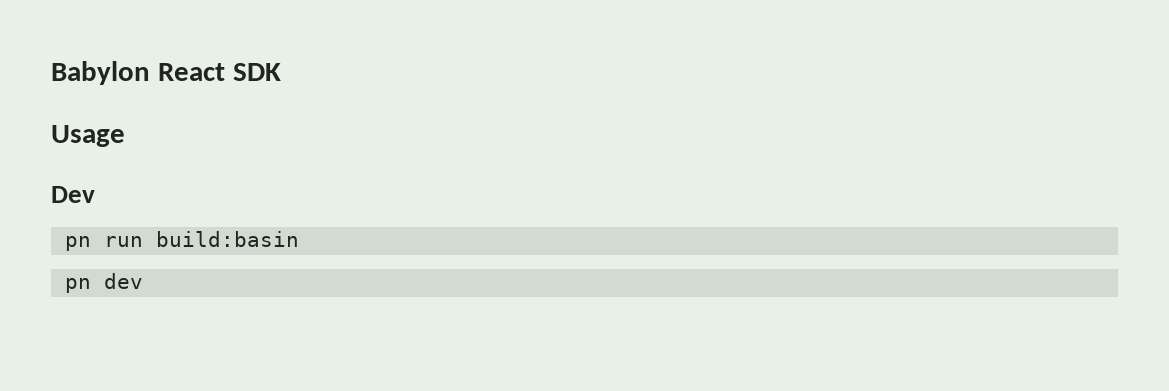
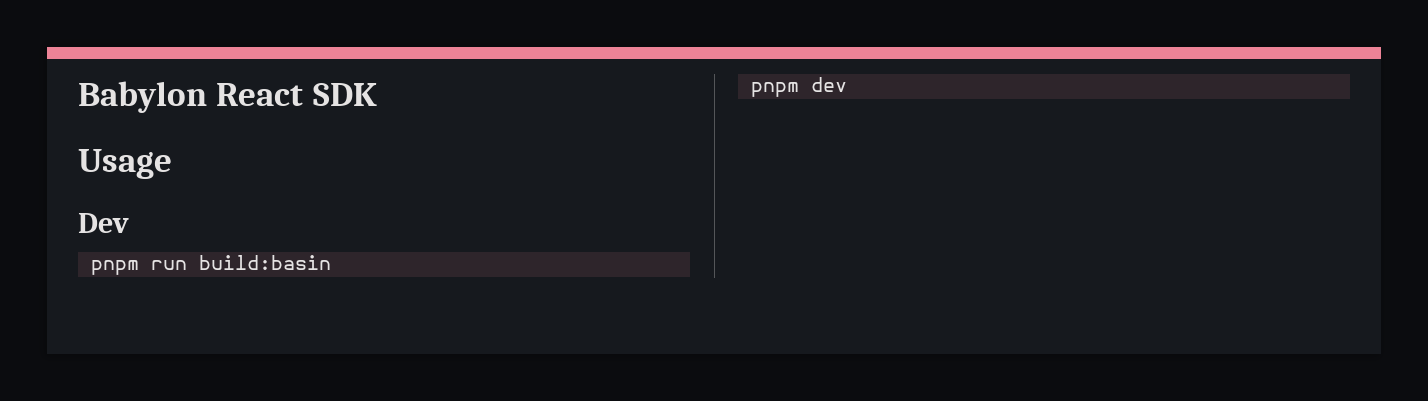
- pn run build:basin
+ pnpm run build:basin
- pn dev
+ pnpm dev

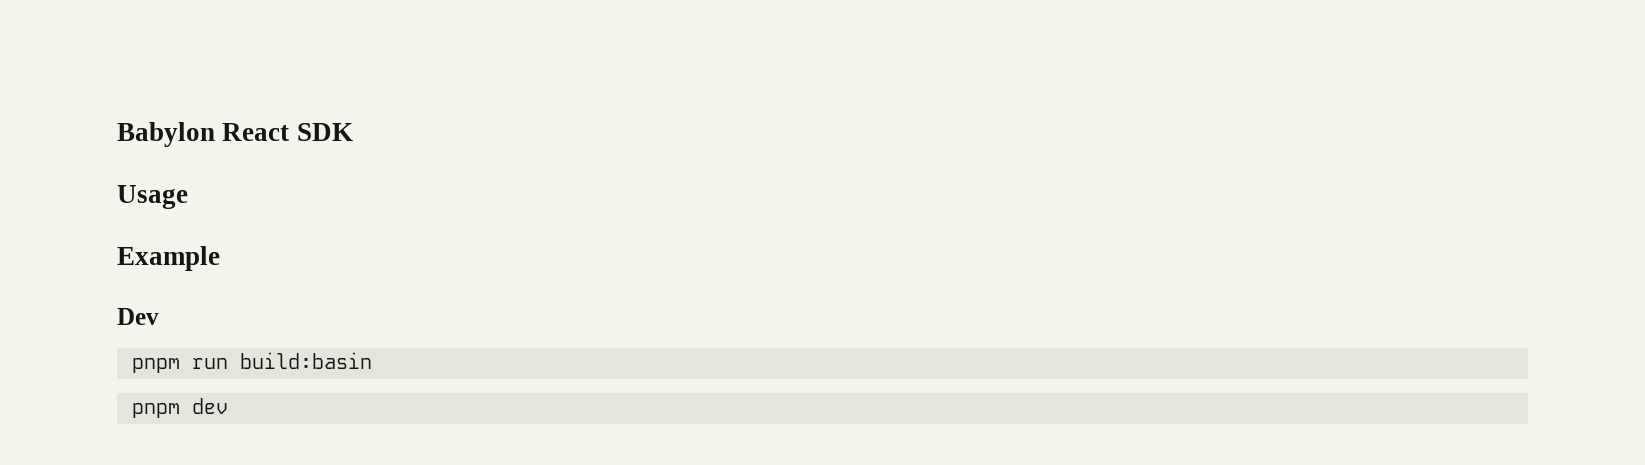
+ Example

